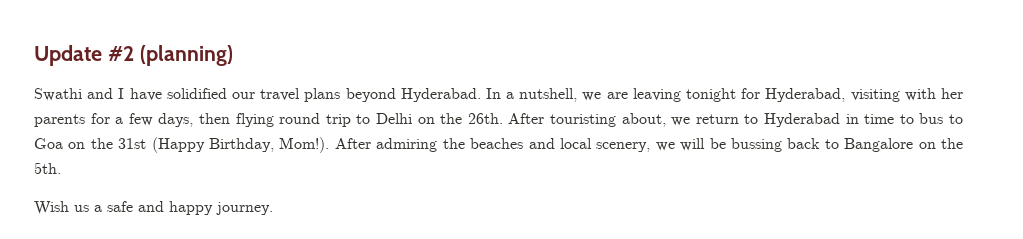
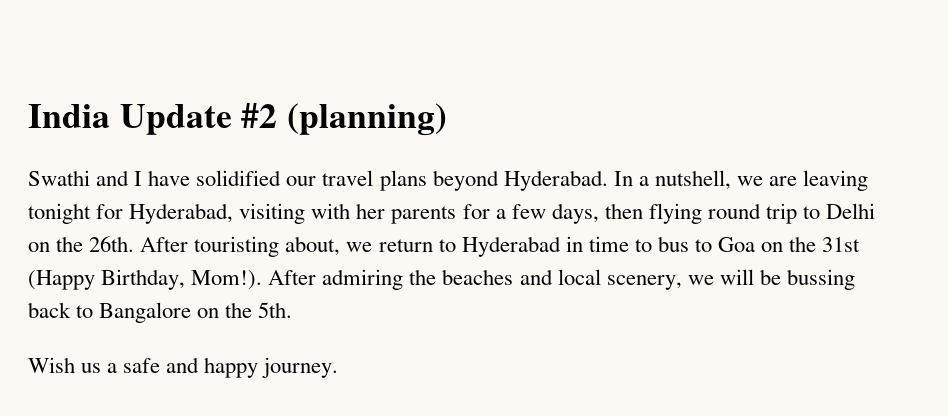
- Update #2 (planning)
+ India Update #2 (planning)

